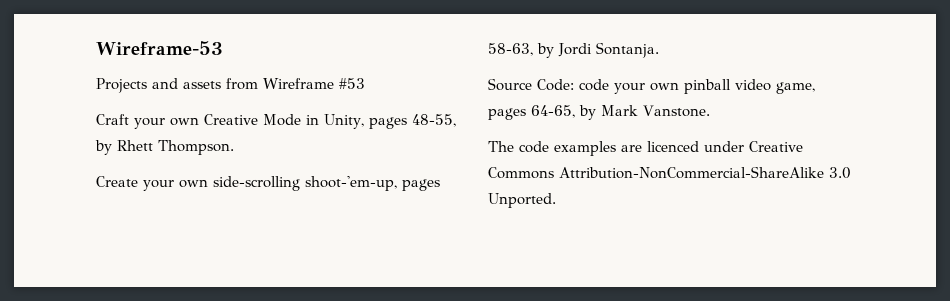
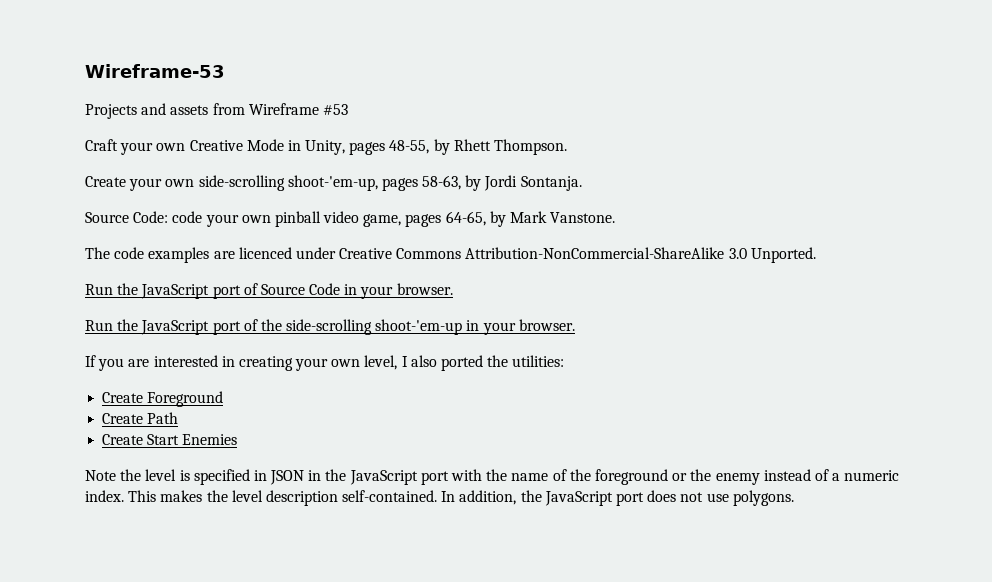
+ Run the JavaScript port of Source Code in your browser.
+ Run the JavaScript port of the side-scrolling shoot-'em-up in your browser.
+ If you are interested in creating your own level, I also ported the utilities:
+ Create Foreground
+ Create Path
+ Create Start Enemies
+ Note the level is specified in JSON in the JavaScript port with the name of the foreground or the enemy instead of a numeric index. This makes the level description self-contained. In addition, the JavaScript port does not use polygons.

